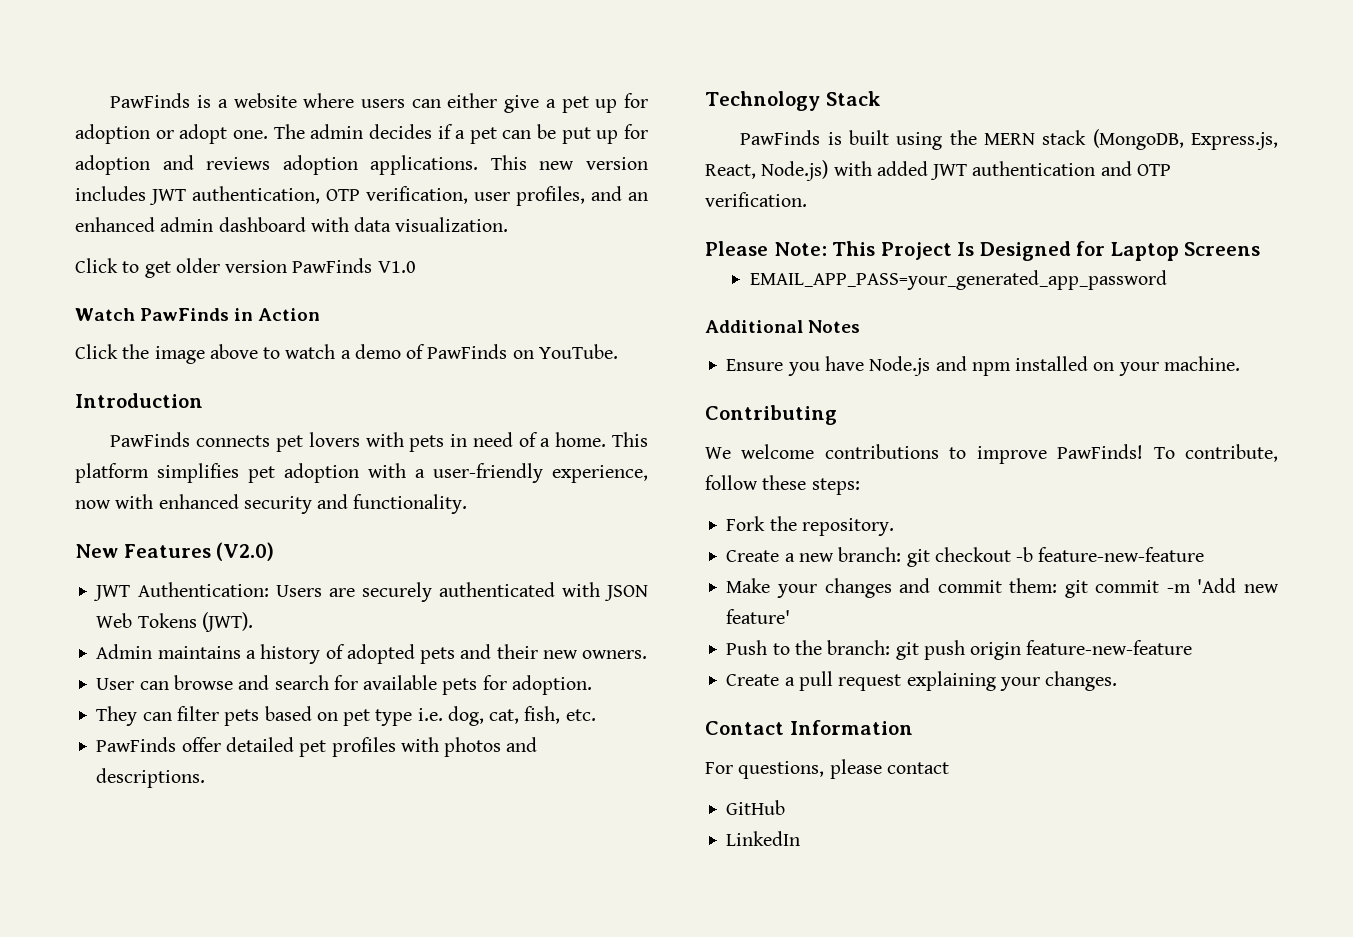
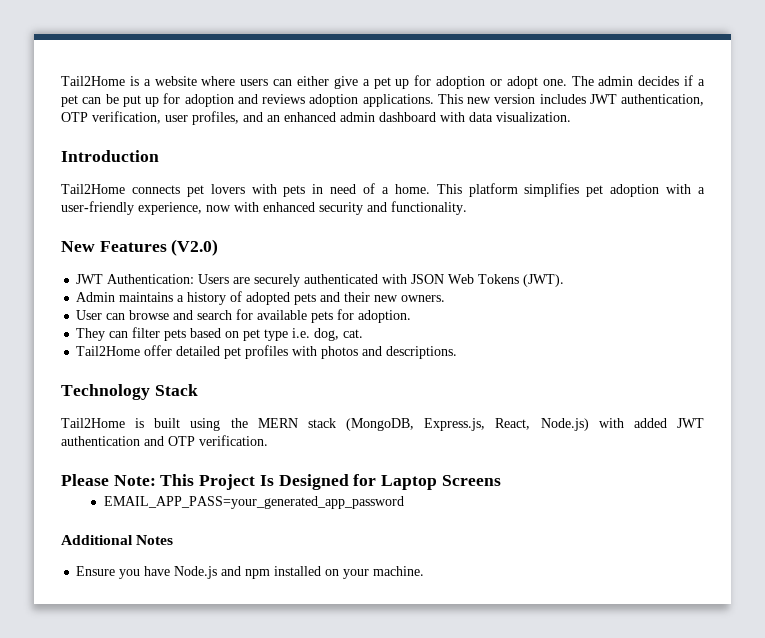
- PawFinds is a website where users can either give a pet up for adoption or adopt one.
+ Tail2Home is a website where users can either give a pet up for adoption or adopt one.
- Click to get older version PawFinds V1.0
- Watch PawFinds in Action
- Click the image above to watch a demo of PawFinds on YouTube.
- PawFinds connects pet lovers with pets in need of a home.
+ Tail2Home connects pet lovers with pets in need of a home.
- They can filter pets based on pet type i.e. dog, cat, fish, etc.
- PawFinds offer detailed pet profiles with photos and descriptions.
+ They can filter pets based on pet type i.e. dog, cat.
+ Tail2Home offer detailed pet profiles with photos and descriptions.
- PawFinds is built using the MERN stack (MongoDB, Express.js, React, Node.js) with added JWT authentication and OTP verification.
+ Tail2Home is built using the MERN stack (MongoDB, Express.js, React, Node.js) with added JWT authentication and OTP verification.
- Contributing
- We welcome contributions to improve PawFinds! To contribute, follow these steps:
- Fork the repository.
- Create a new branch: git checkout -b feature-new-feature
- Make your changes and commit them: git commit -m 'Add new feature'
- Push to the branch: git push origin feature-new-feature
- Create a pull request explaining your changes.
- Contact Information
- For questions, please contact
- GitHub
- LinkedIn

